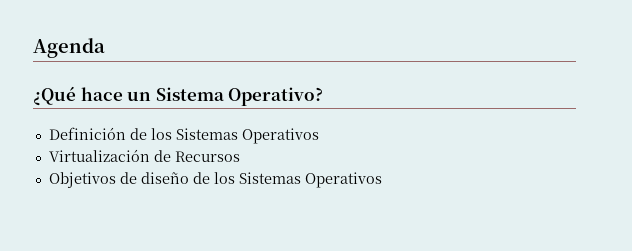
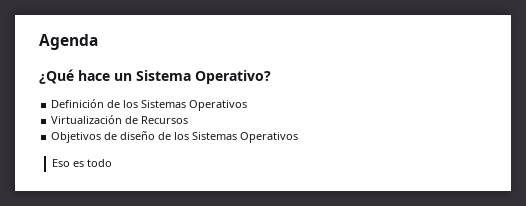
+ Eso es todo

